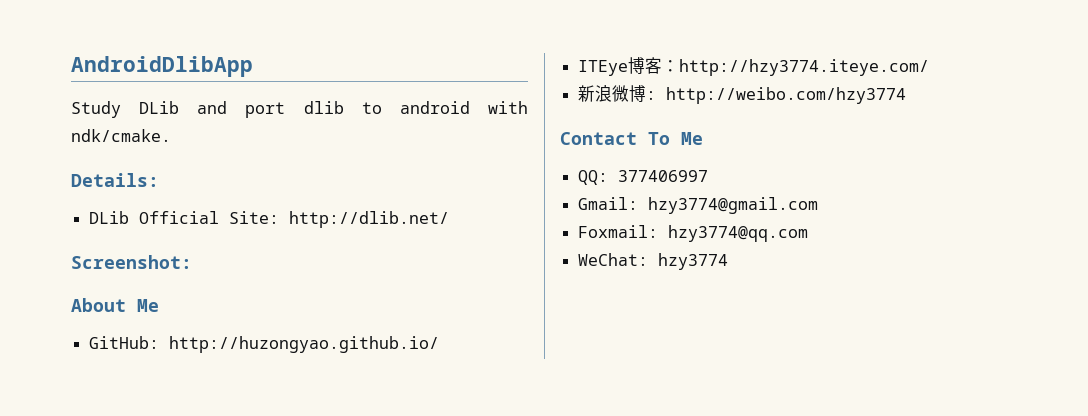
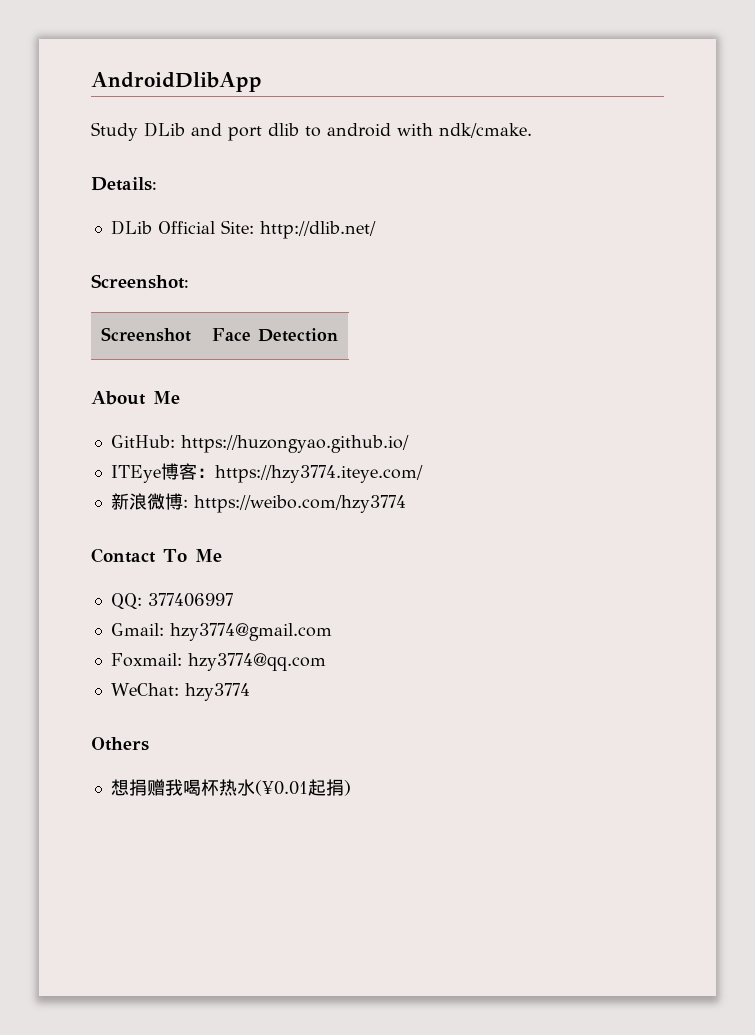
+ Screenshot | Face Detection
- GitHub: http://huzongyao.github.io/
+ GitHub: https://huzongyao.github.io/
- ITEye博客：http://hzy3774.iteye.com/
+ ITEye博客：https://hzy3774.iteye.com/
- 新浪微博: http://weibo.com/hzy3774
+ 新浪微博: https://weibo.com/hzy3774
+ Others
+ 想捐赠我喝杯热水(¥0.01起捐)

